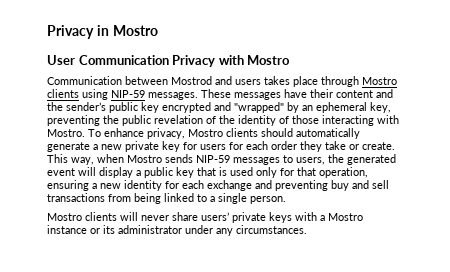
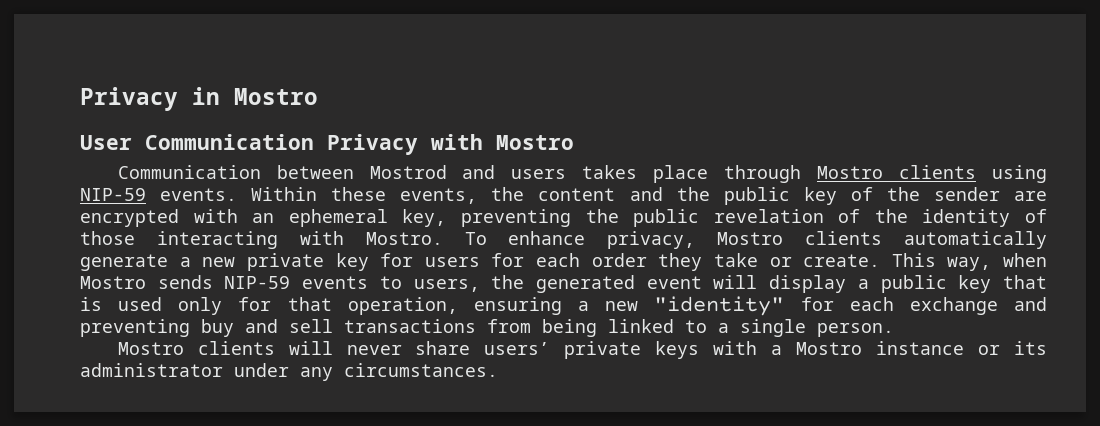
- Communication between Mostrod and users takes place through Mostro clients using NIP-59 messages. These messages have their content and the sender’s public key encrypted and "wrapped" by an ephemeral key, preventing the public revelation of the identity of those interacting with Mostro.
+ Communication between Mostrod and users takes place through Mostro clients using NIP-59 events. Within these events, the content and the public key of the sender are encrypted with an ephemeral key, preventing the public revelation of the identity of those interacting with Mostro.
- To enhance privacy, Mostro clients should automatically generate a new private key for users for each order they take or create.
+ To enhance privacy, Mostro clients automatically generate a new private key for users for each order they take or create.
- This way, when Mostro sends NIP-59 messages to users, the generated event will display a public key that is used only for that operation, ensuring a new identity for each exchange and preventing buy and sell transactions from being linked to a single person.
+ This way, when Mostro sends NIP-59 events to users, the generated event will display a public key that is used only for that operation, ensuring a new "identity" for each exchange and preventing buy and sell transactions from being linked to a single person.

